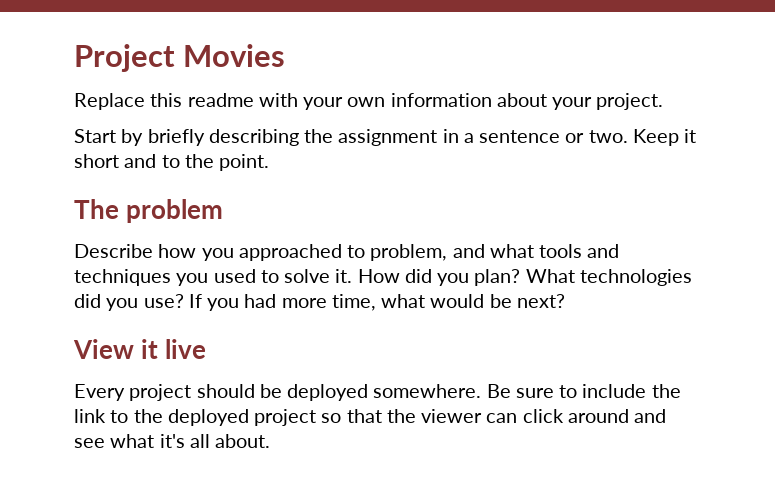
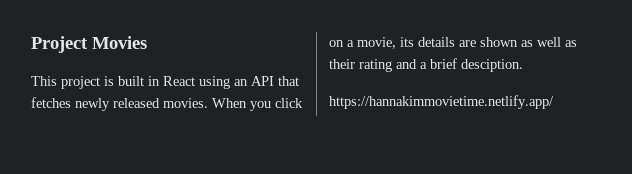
- Replace this readme with your own information about your project.
- Start by briefly describing the assignment in a sentence or two. Keep it short and to the point.
- The problem
- Describe how you approached to problem, and what tools and techniques you used to solve it. How did you plan? What technologies did you use? If you had more time, what would be next?
- View it live
- Every project should be deployed somewhere. Be sure to include the link to the deployed project so that the viewer can click around and see what it's all about.
+ This project is built in React using an API that fetches newly released movies. When you click on a movie, its details are shown as well as their rating and a brief desciption.
+ https://hannakimmovietime.netlify.app/

